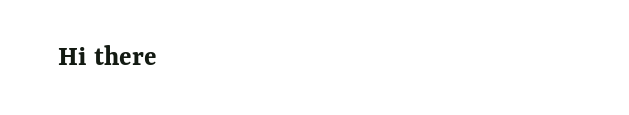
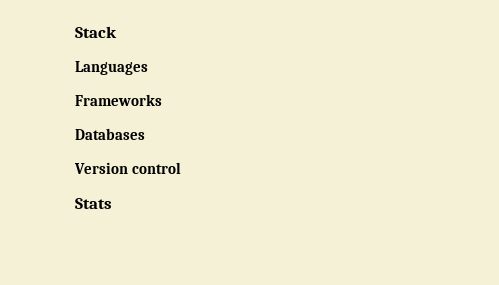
- Hi there
+ Stack
+ Languages
+ Frameworks
+ Databases
+ Version control
+ Stats

